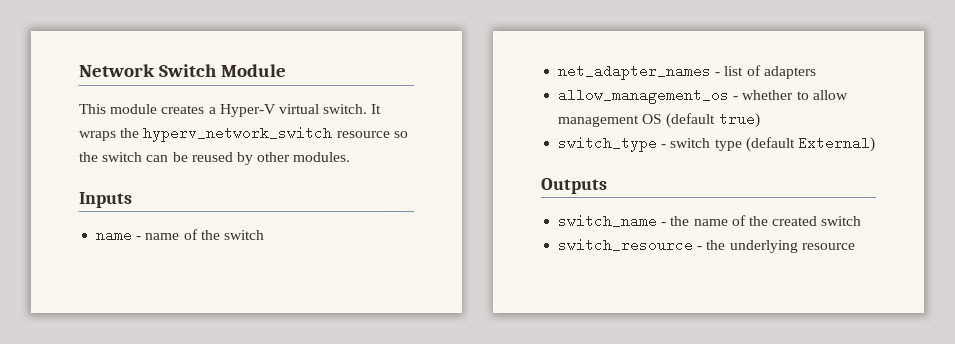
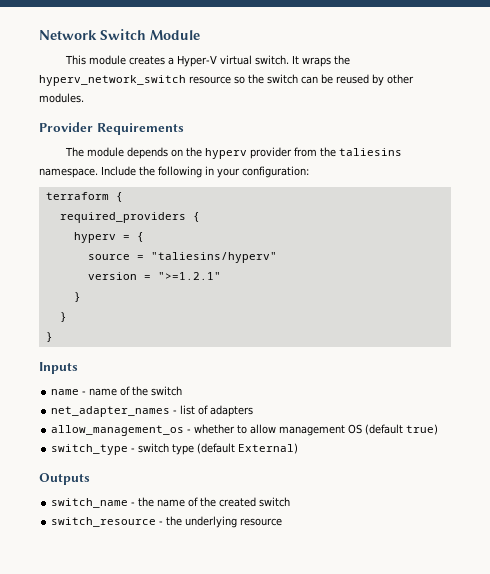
+ Provider Requirements
+ The module depends on the hyperv provider from the taliesins namespace. Include the following in your configuration:
+ terraform {
+ required_providers {
+ hyperv = {
+ source = "taliesins/hyperv"
+ version = ">=1.2.1"
+ }
+ }
+ }

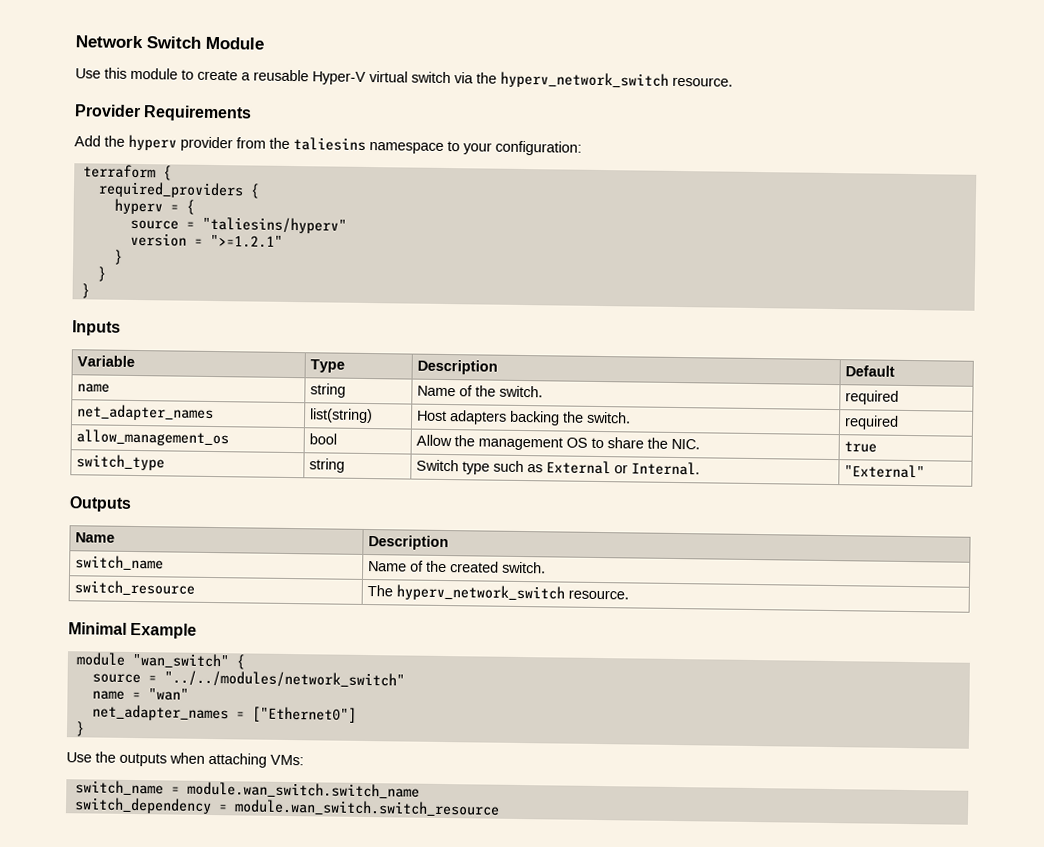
- This module creates a Hyper-V virtual switch. It wraps the hyperv_network_switch resource so the switch can be reused by other modules.
+ Use this module to create a reusable Hyper‑V virtual switch via the hyperv_network_switch resource.
  Provider Requirements
- The module depends on the hyperv provider from the taliesins namespace. Include the following in your configuration:
+ Add the hyperv provider from the taliesins namespace to your configuration:
- name - name of the switch
- net_adapter_names - list of adapters
- allow_management_os - whether to allow management OS (default true)
- switch_type - switch type (default External)
+ Variable | Type | Description | Default
+ name | string | Name of the switch. | required
+ net_adapter_names | list(string) | Host adapters backing the switch. | required
+ allow_management_os | bool | Allow the management OS to share the NIC. | true
+ switch_type | string | Switch type such as External or Internal. | "External"
- switch_name - the name of the created switch
- switch_resource - the underlying resource
+ Name | Description
+ switch_name | Name of the created switch.
+ switch_resource | The hyperv_network_switch resource.
+ Minimal Example
+ module "wan_switch" {
+ source = "../../modules/network_switch"
+ name = "wan"
+ net_adapter_names = ["Ethernet0"]
+ }
+ Use the outputs when attaching VMs:
+ switch_name = module.wan_switch.switch_name
+ switch_dependency = module.wan_switch.switch_resource

